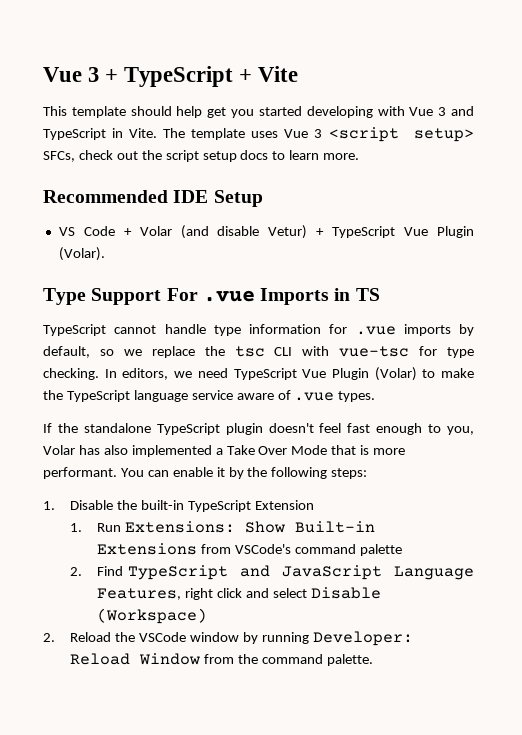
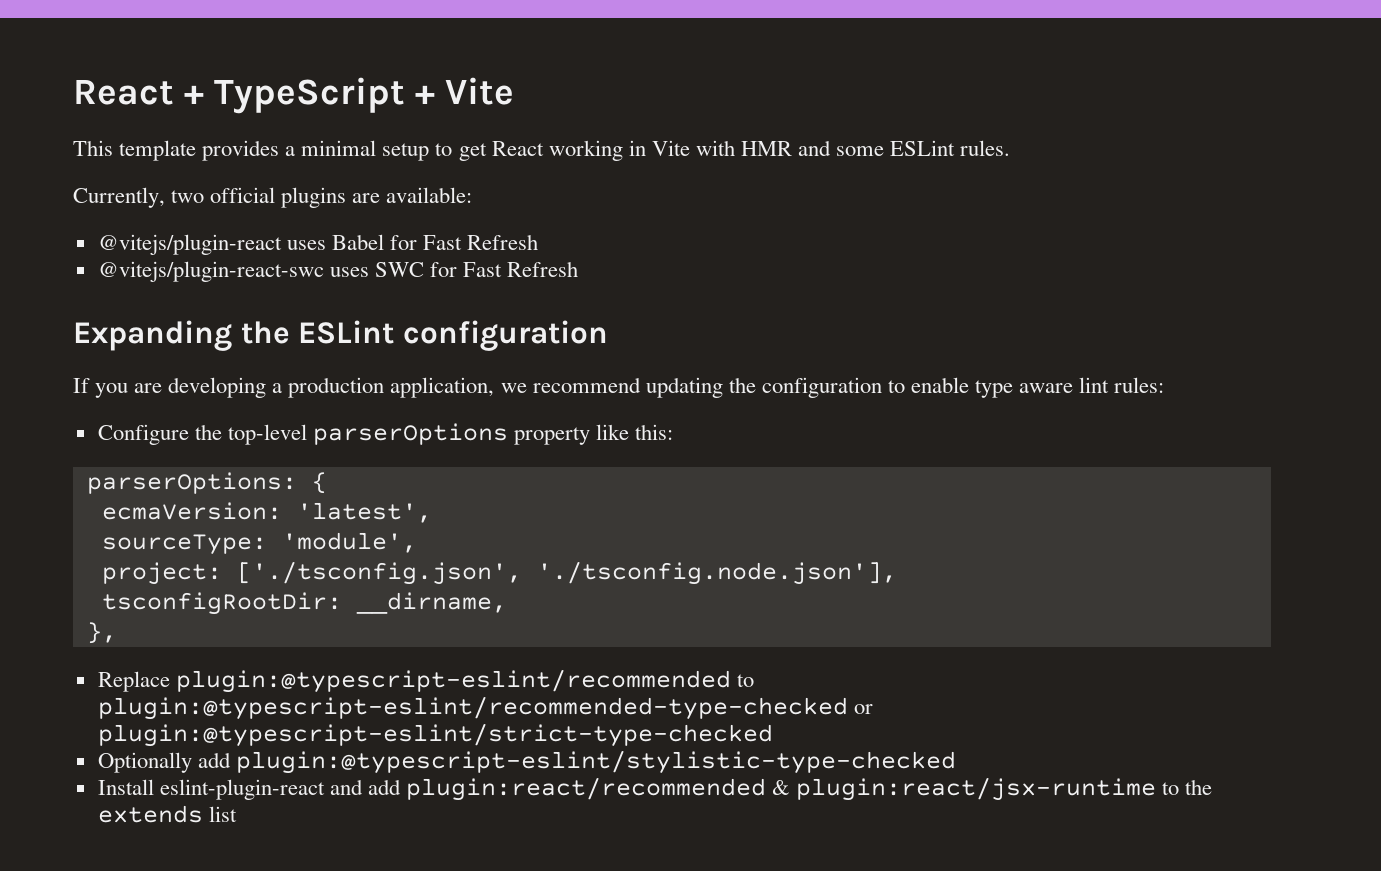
- Vue 3 + TypeScript + Vite
+ React + TypeScript + Vite
- This template should help get you started developing with Vue 3 and TypeScript in Vite. The template uses Vue 3 <script setup> SFCs, check out the script setup docs to learn more.
- Recommended IDE Setup
- VS Code + Volar (and disable Vetur) + TypeScript Vue Plugin (Volar).
- Type Support For .vue Imports in TS
- TypeScript cannot handle type information for .vue imports by default, so we replace the tsc CLI with vue-tsc for type checking. In editors, we need TypeScript Vue Plugin (Volar) to make the TypeScript language service aware of .vue types.
- If the standalone TypeScript plugin doesn't feel fast enough to you, Volar has also implemented a Take Over Mode that is more performant. You can enable it by the following steps:
- 1. Disable the built-in TypeScript Extension
- 1. Run Extensions: Show Built-in Extensions from VSCode's command palette
- 2. Find TypeScript and JavaScript Language Features, right click and select Disable (Workspace)
- 2. Reload the VSCode window by running Developer: Reload Window from the command palette.
+ This template provides a minimal setup to get React working in Vite with HMR and some ESLint rules.
+ Currently, two official plugins are available:
+ @vitejs/plugin-react uses Babel for Fast Refresh
+ @vitejs/plugin-react-swc uses SWC for Fast Refresh
+ Expanding the ESLint configuration
+ If you are developing a production application, we recommend updating the configuration to enable type aware lint rules:
+ Configure the top-level parserOptions property like this:
+ parserOptions: {
+ ecmaVersion: 'latest',
+ sourceType: 'module',
+ project: ['./tsconfig.json', './tsconfig.node.json'],
+ tsconfigRootDir: __dirname,
+ },
+ Replace plugin:@typescript-eslint/recommended to plugin:@typescript-eslint/recommended-type-checked or plugin:@typescript-eslint/strict-type-checked
+ Optionally add plugin:@typescript-eslint/stylistic-type-checked
+ Install eslint-plugin-react and add plugin:react/recommended & plugin:react/jsx-runtime to the extends list

